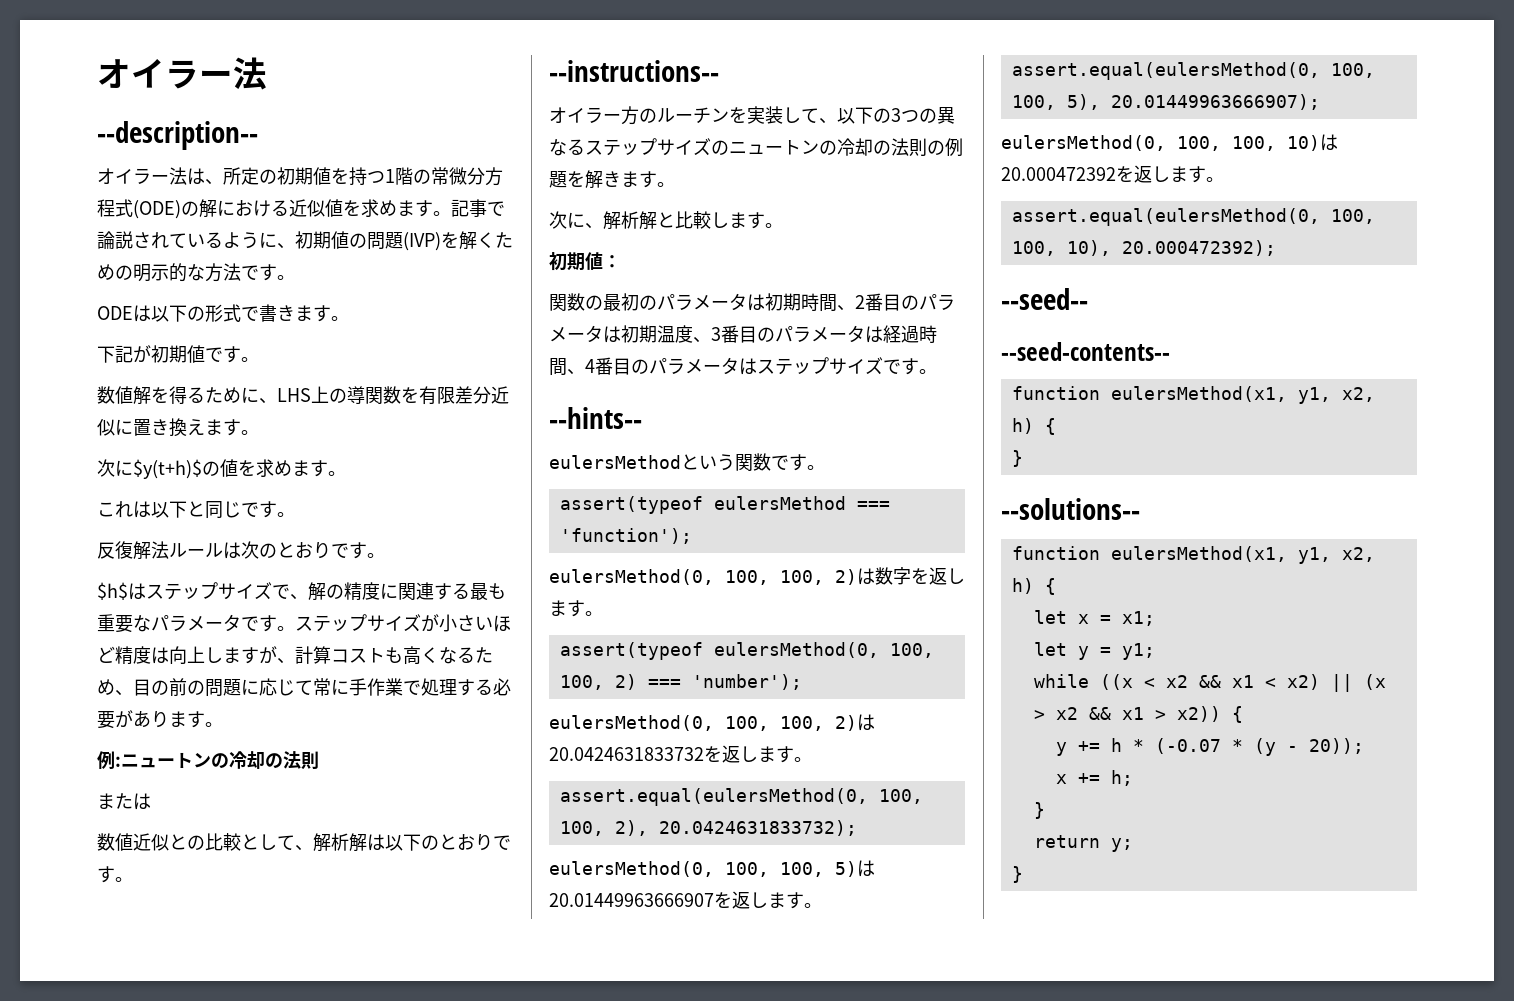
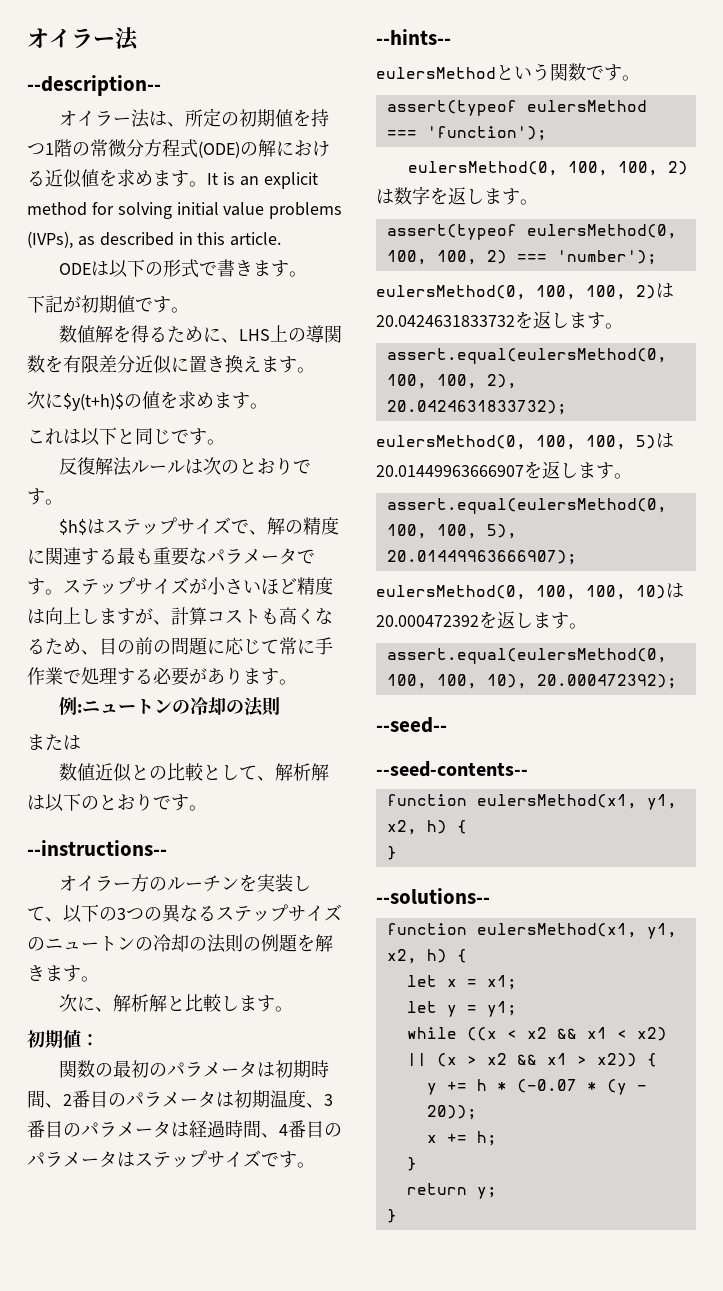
- 記事で論説されているように、初期値の問題(IVP)を解くための明示的な方法です。
+ It is an explicit method for solving initial value problems (IVPs), as described in this article.

